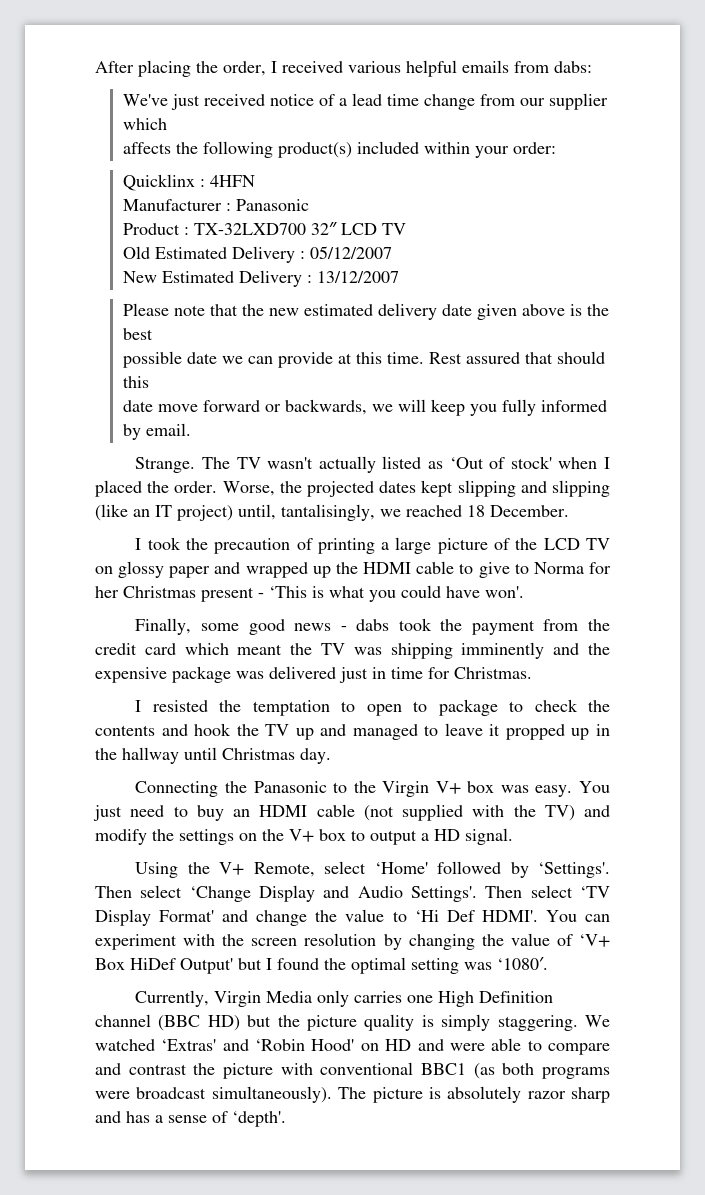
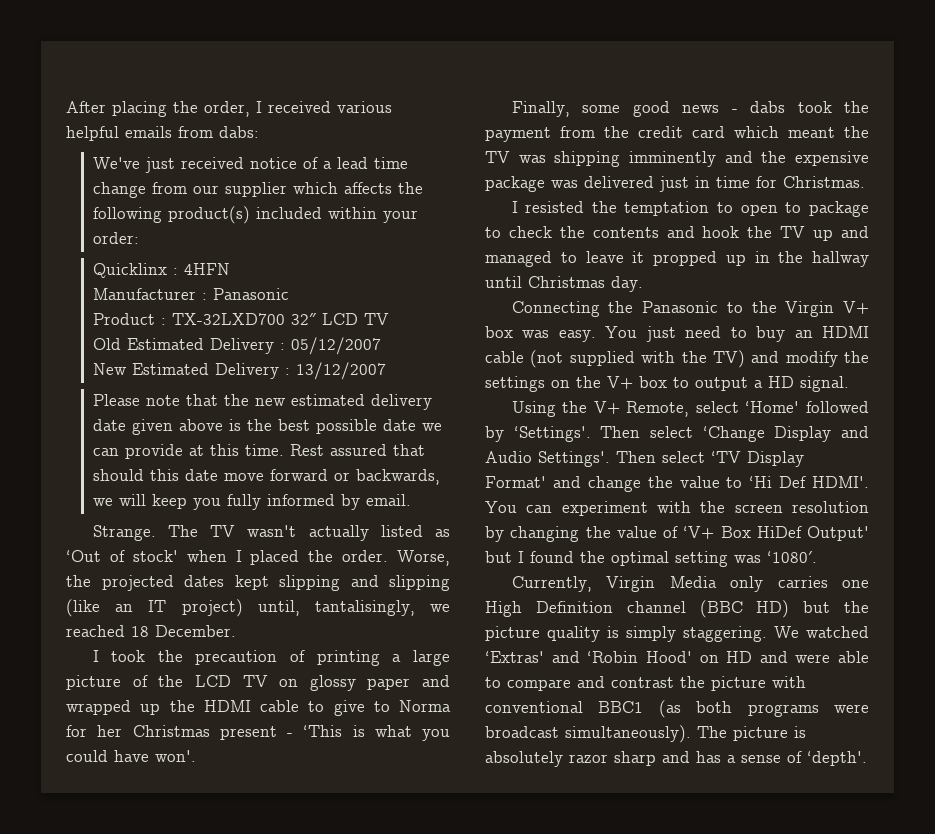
- We've just received notice of a lead time change from our supplier which
- affects the following product(s) included within your order:
+ We've just received notice of a lead time change from our supplier which affects the following product(s) included within your order:
- Please note that the new estimated delivery date given above is the best
- possible date we can provide at this time.
+ Please note that the new estimated delivery date given above is the best possible date we can provide at this time.
- Rest assured that should this
- date move forward or backwards, we will keep you fully informed by email.
+ Rest assured that should this date move forward or backwards, we will keep you fully informed by email.

